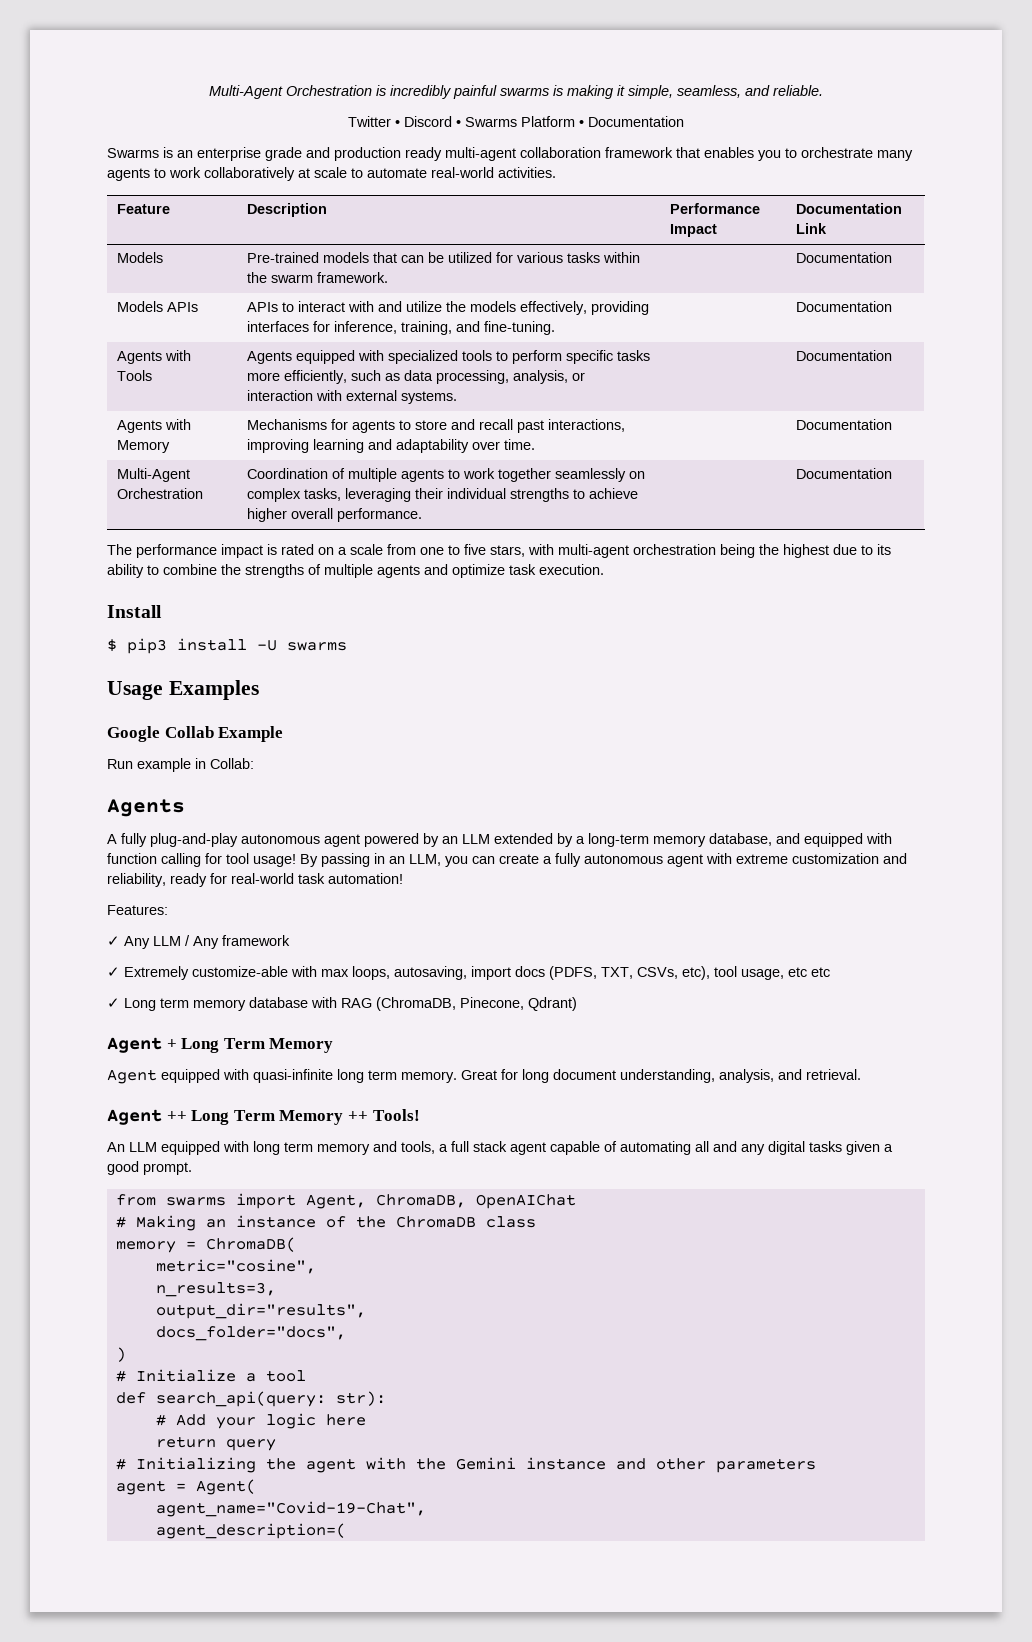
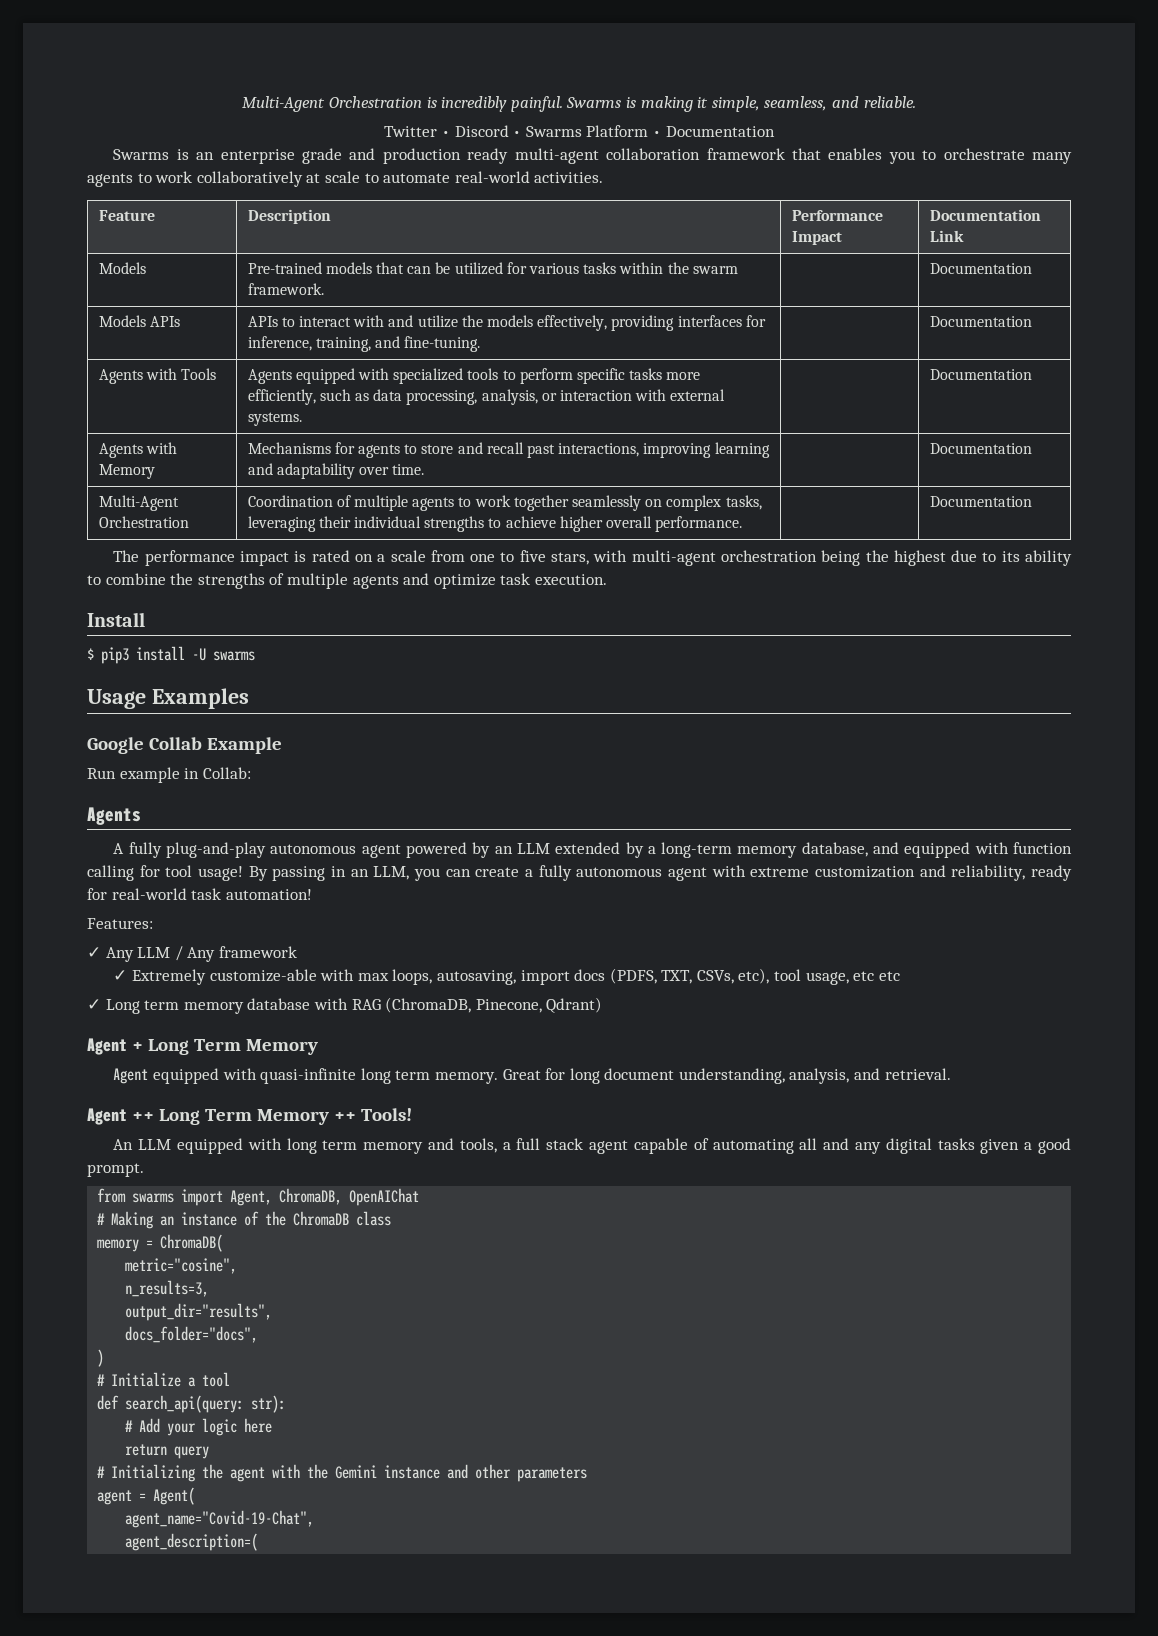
- Multi-Agent Orchestration is incredibly painful swarms is making it simple, seamless, and reliable.
+ Multi-Agent Orchestration is incredibly painful. Swarms is making it simple, seamless, and reliable.

